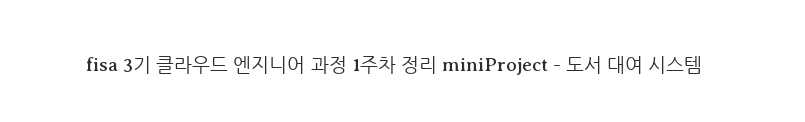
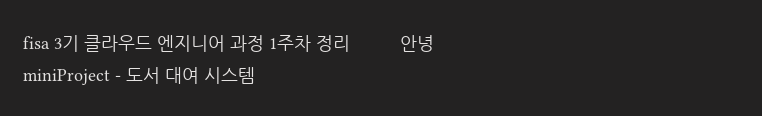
+ 안녕

